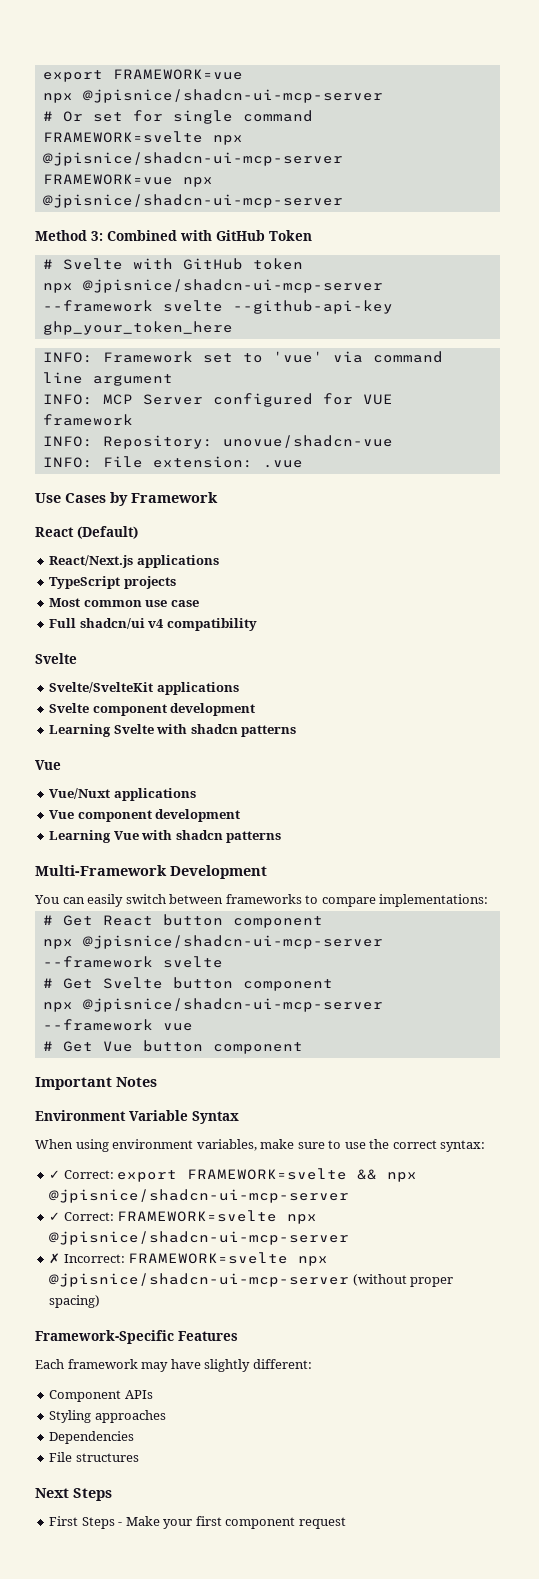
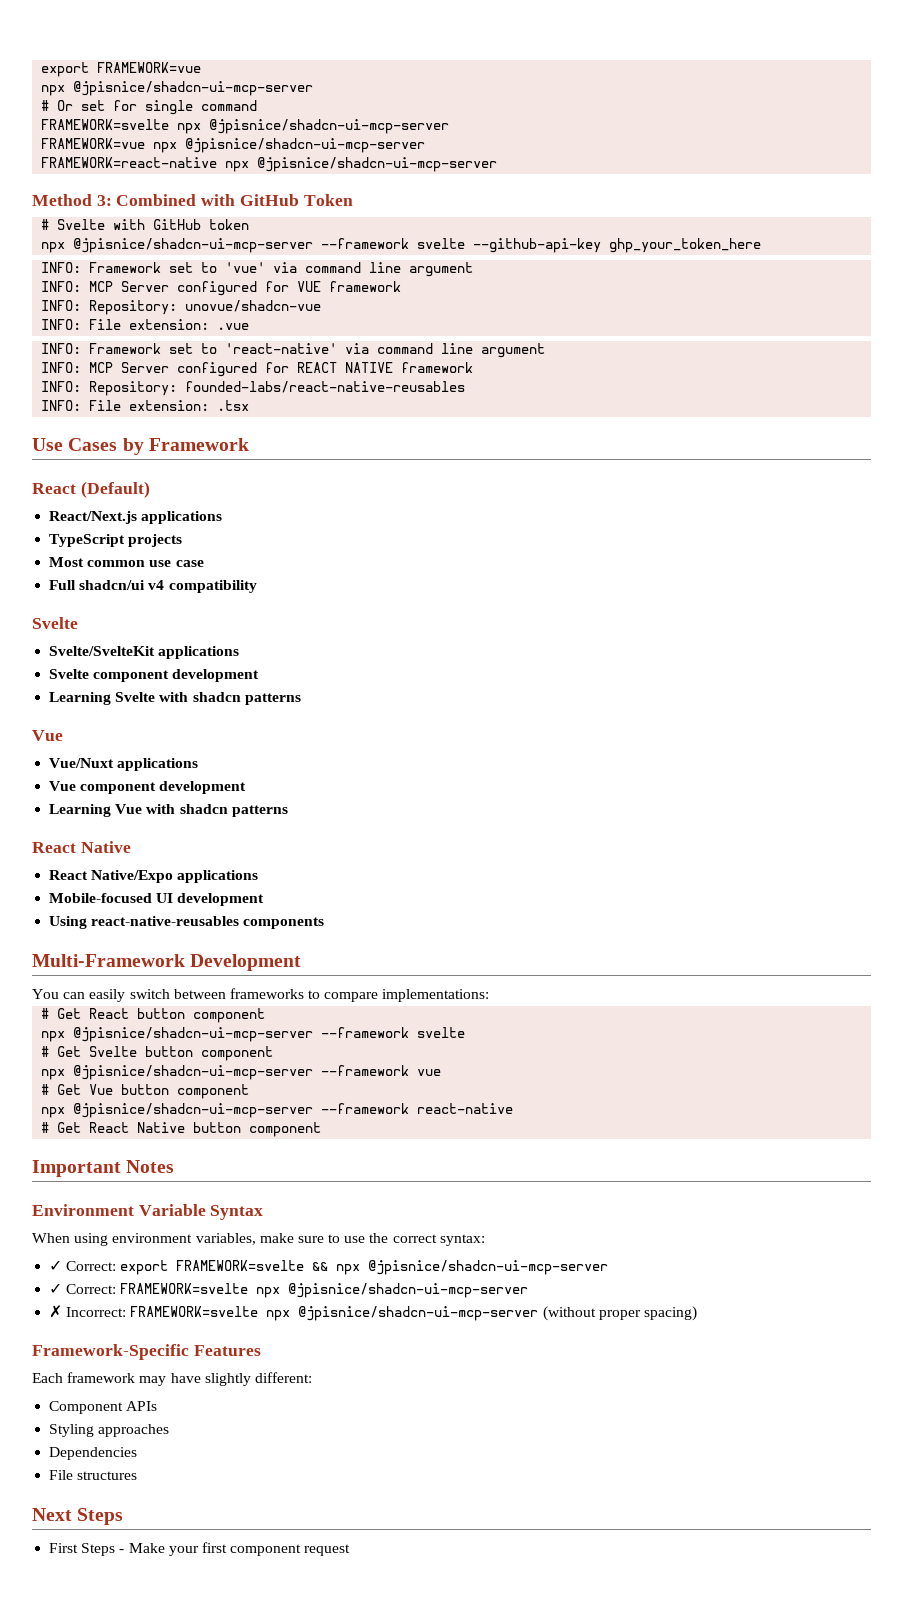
+ FRAMEWORK=react-native npx @jpisnice/shadcn-ui-mcp-server
+ INFO: Framework set to 'react-native' via command line argument
+ INFO: MCP Server configured for REACT NATIVE framework
+ INFO: Repository: founded-labs/react-native-reusables
+ INFO: File extension: .tsx
  Learning Vue with shadcn patterns
+ React Native
+ React Native/Expo applications
+ Mobile-focused UI development
+ Using react-native-reusables components
+ npx @jpisnice/shadcn-ui-mcp-server --framework react-native
+ # Get React Native button component

